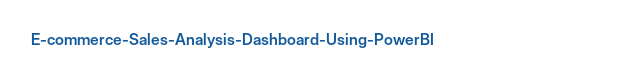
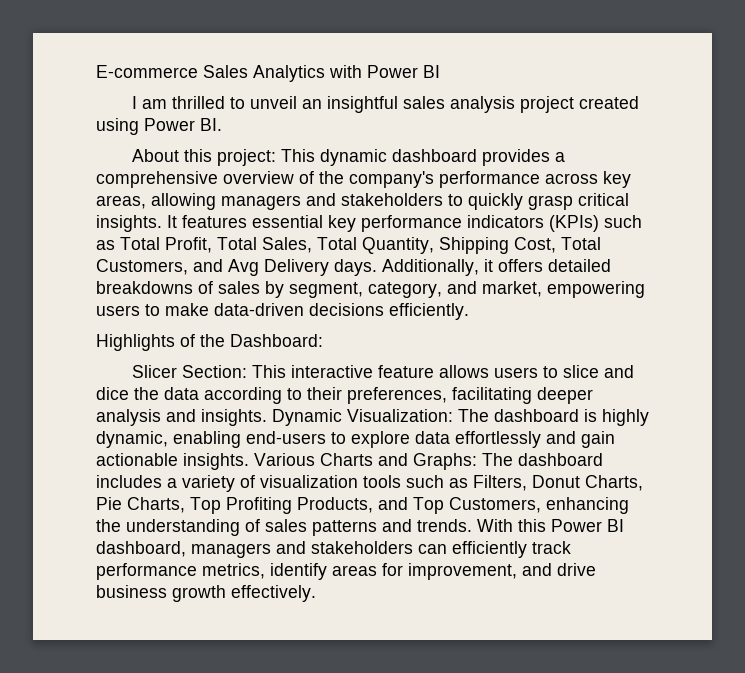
- E-commerce-Sales-Analysis-Dashboard-Using-PowerBI
+ E-commerce Sales Analytics with Power BI
+ I am thrilled to unveil an insightful sales analysis project created using Power BI.
+ About this project: This dynamic dashboard provides a comprehensive overview of the company's performance across key areas, allowing managers and stakeholders to quickly grasp critical insights. It features essential key performance indicators (KPIs) such as Total Profit, Total Sales, Total Quantity, Shipping Cost, Total Customers, and Avg Delivery days. Additionally, it offers detailed breakdowns of sales by segment, category, and market, empowering users to make data-driven decisions efficiently.
+ Highlights of the Dashboard:
+ Slicer Section: This interactive feature allows users to slice and dice the data according to their preferences, facilitating deeper analysis and insights. Dynamic Visualization: The dashboard is highly dynamic, enabling end-users to explore data effortlessly and gain actionable insights. Various Charts and Graphs: The dashboard includes a variety of visualization tools such as Filters, Donut Charts, Pie Charts, Top Profiting Products, and Top Customers, enhancing the understanding of sales patterns and trends. With this Power BI dashboard, managers and stakeholders can efficiently track performance metrics, identify areas for improvement, and drive business growth effectively.

